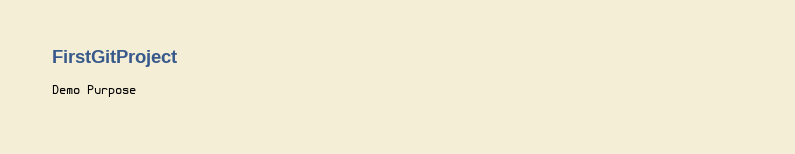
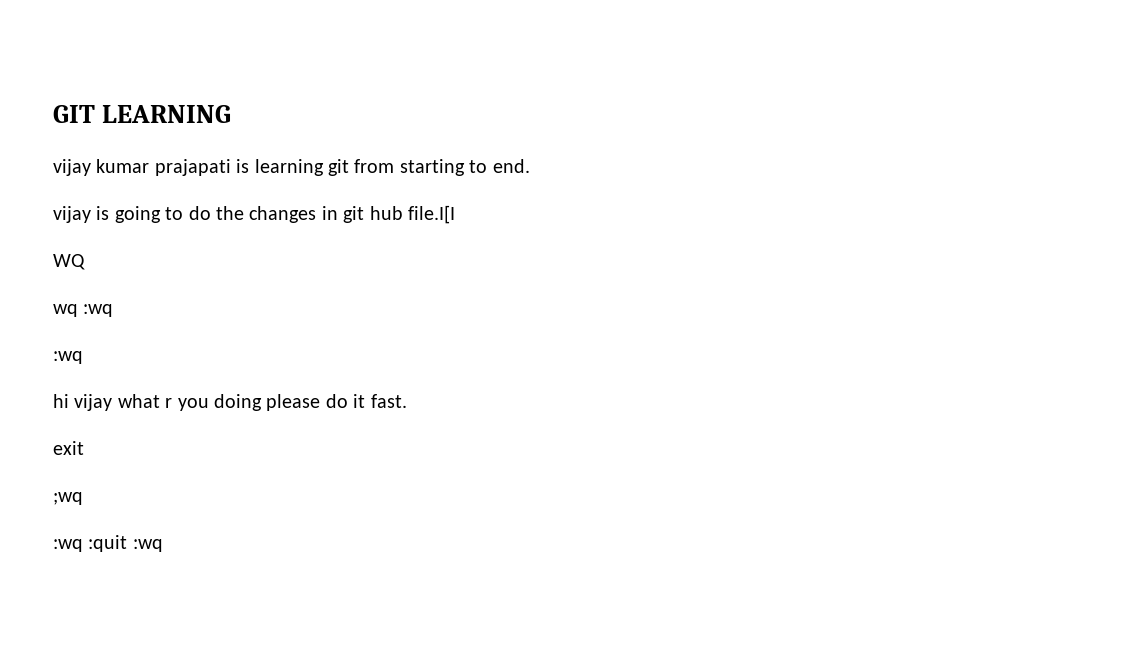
- FirstGitProject
- Demo Purpose
+ GIT LEARNING
+ vijay kumar prajapati is learning git from starting to end.
+ vijay is going to do the changes in git hub file.I[I
+ WQ
+ wq :wq
+ :wq
+ hi vijay what r you doing please do it fast.
+ exit
+ ;wq
+ :wq :quit :wq

